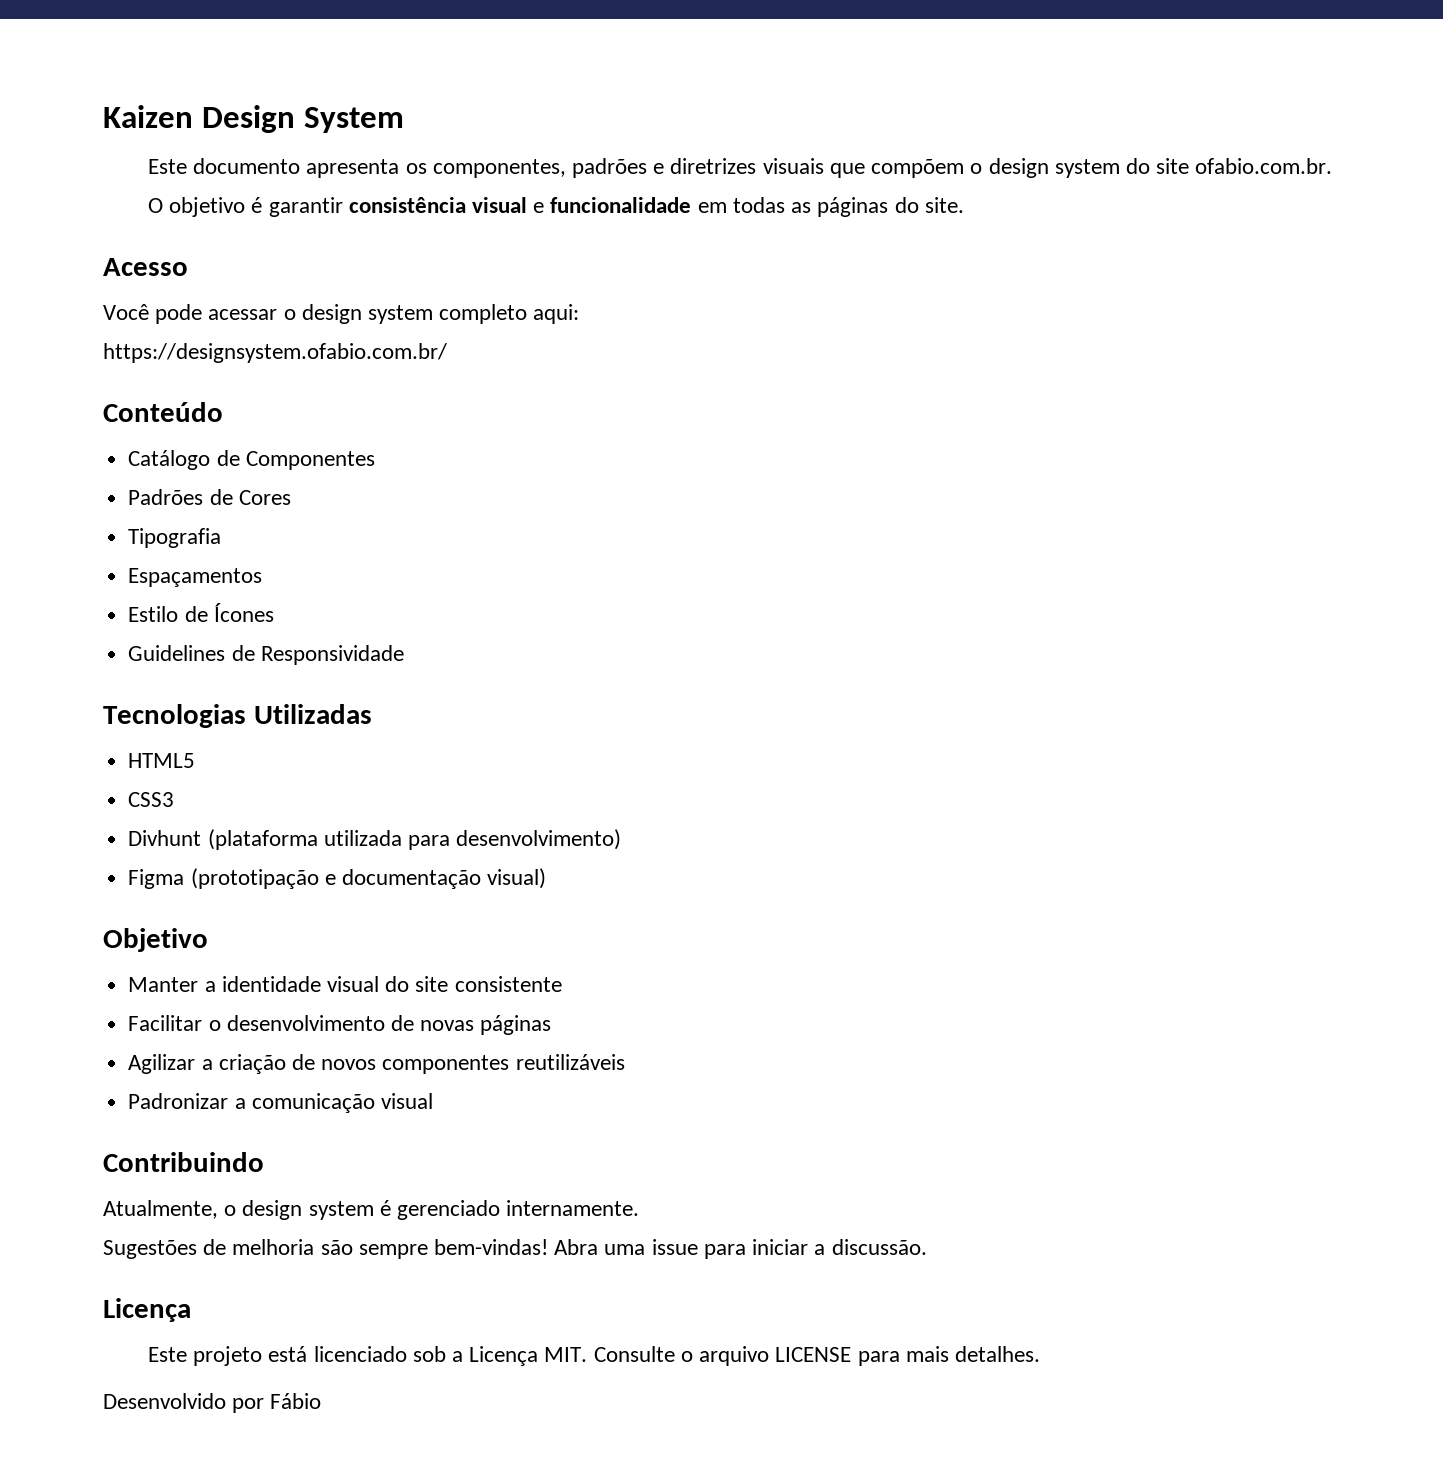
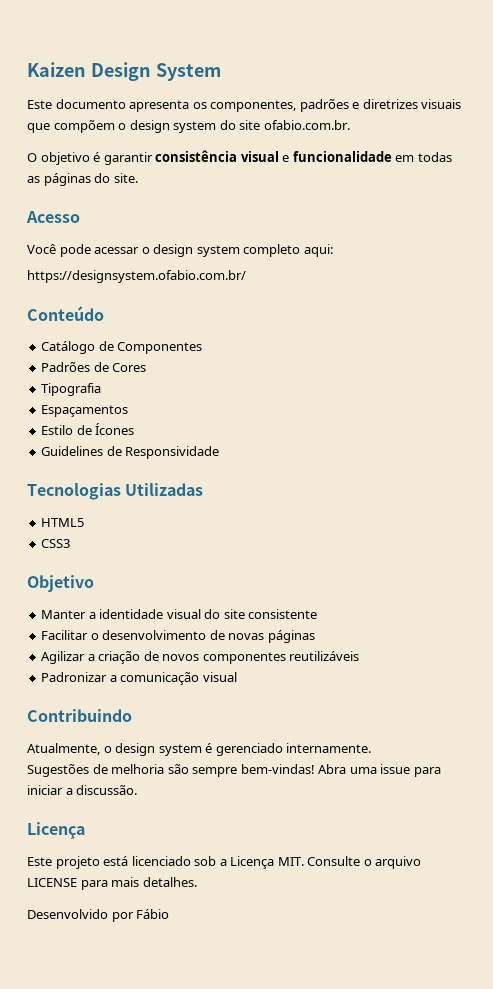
- Divhunt (plataforma utilizada para desenvolvimento)
- Figma (prototipação e documentação visual)

